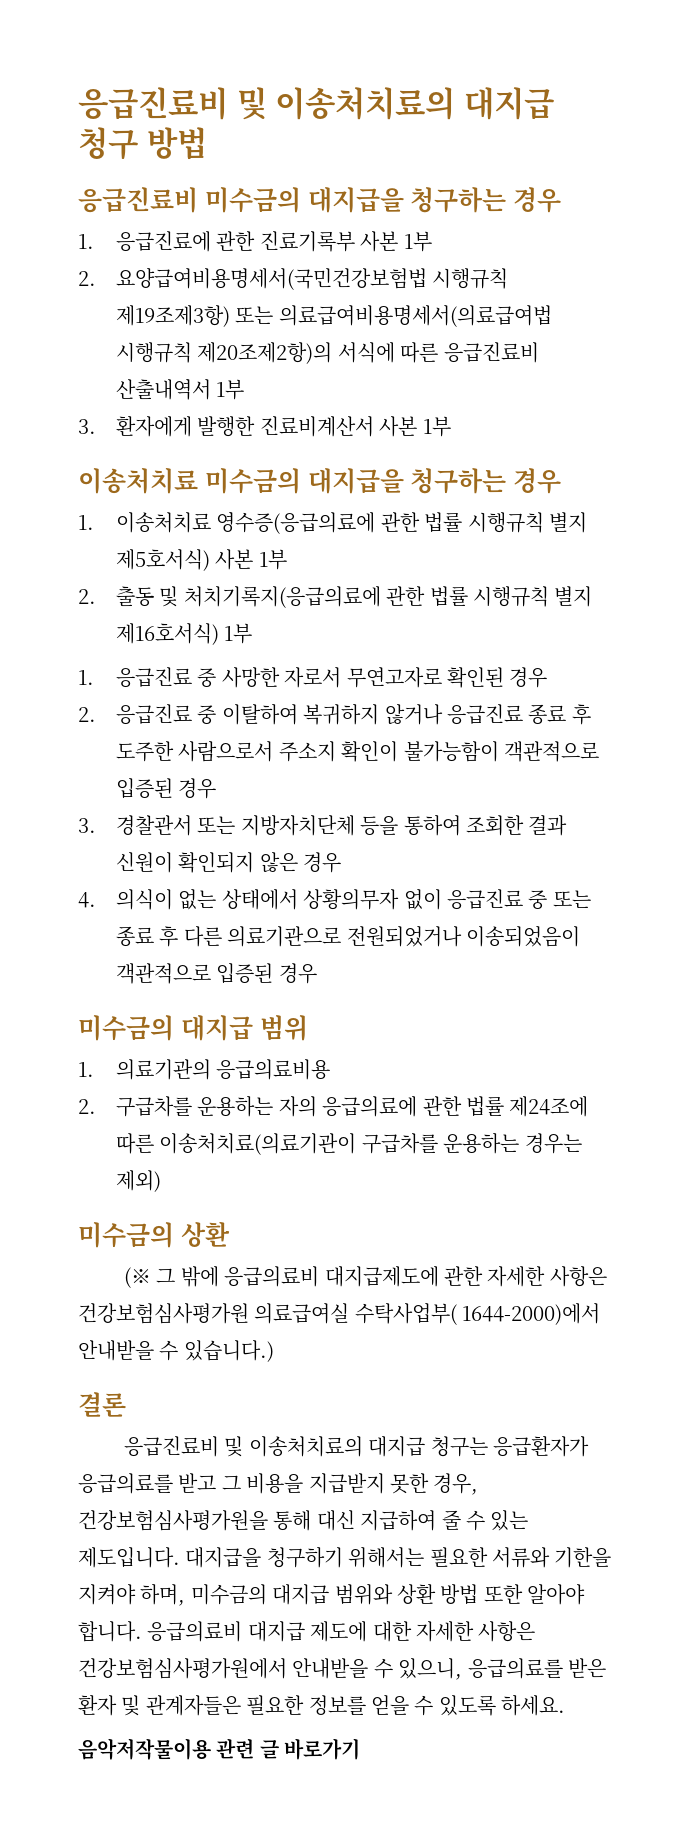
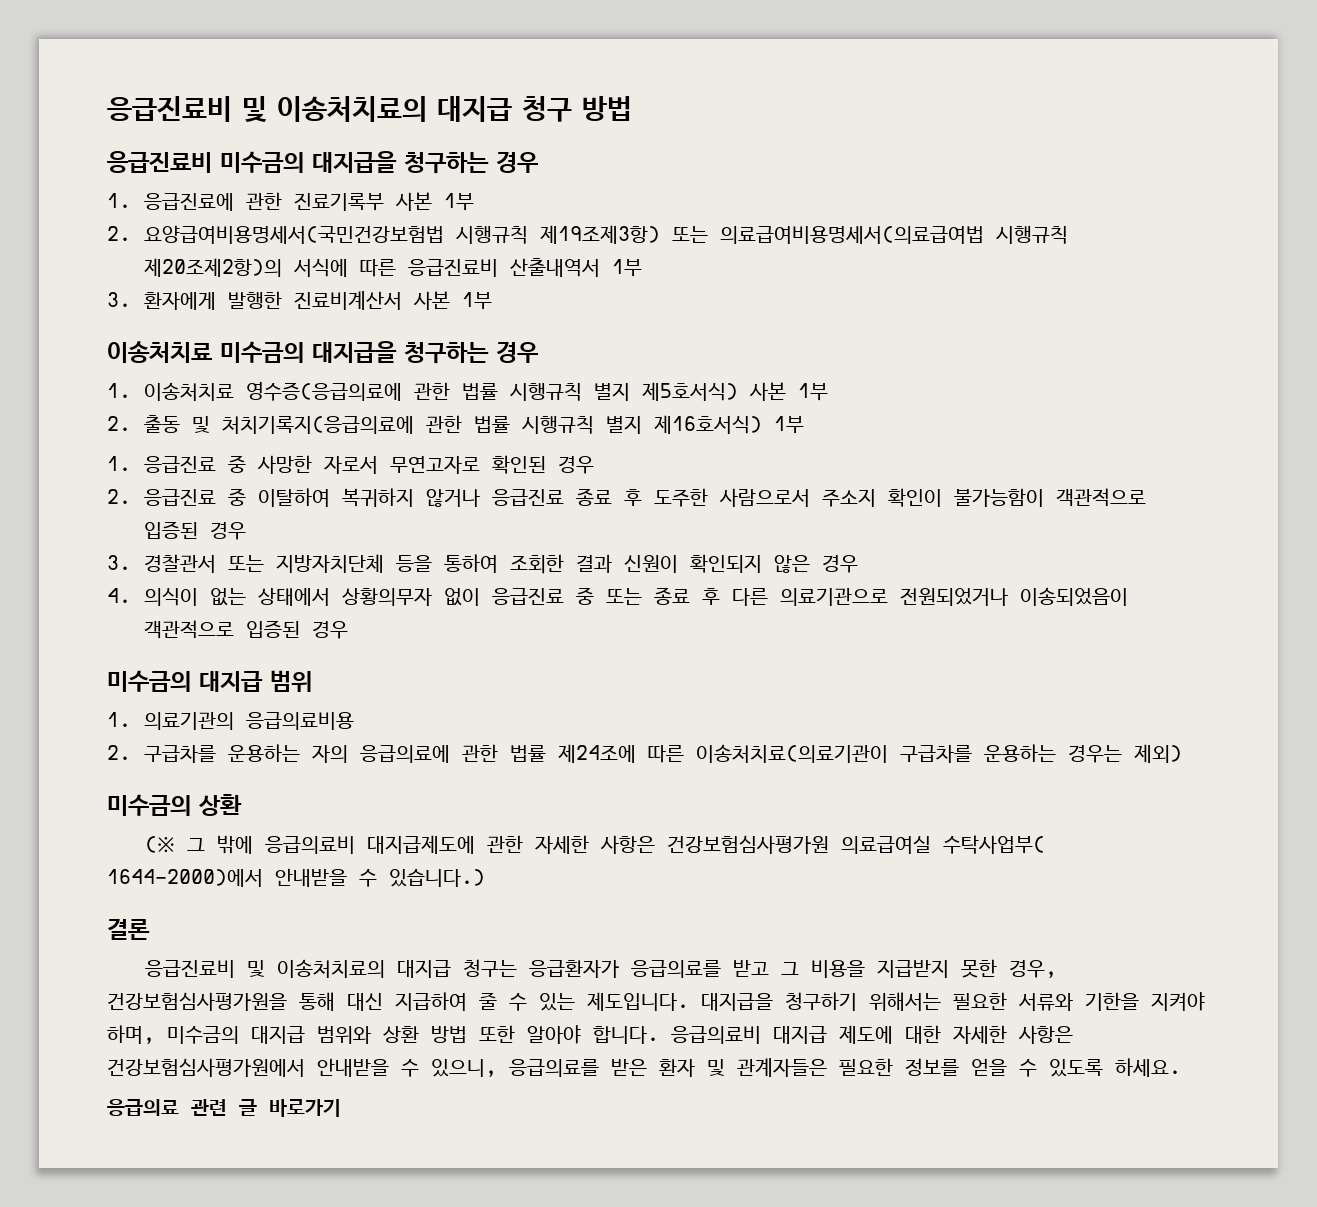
- 음악저작물이용 관련 글 바로가기
+ 응급의료 관련 글 바로가기

